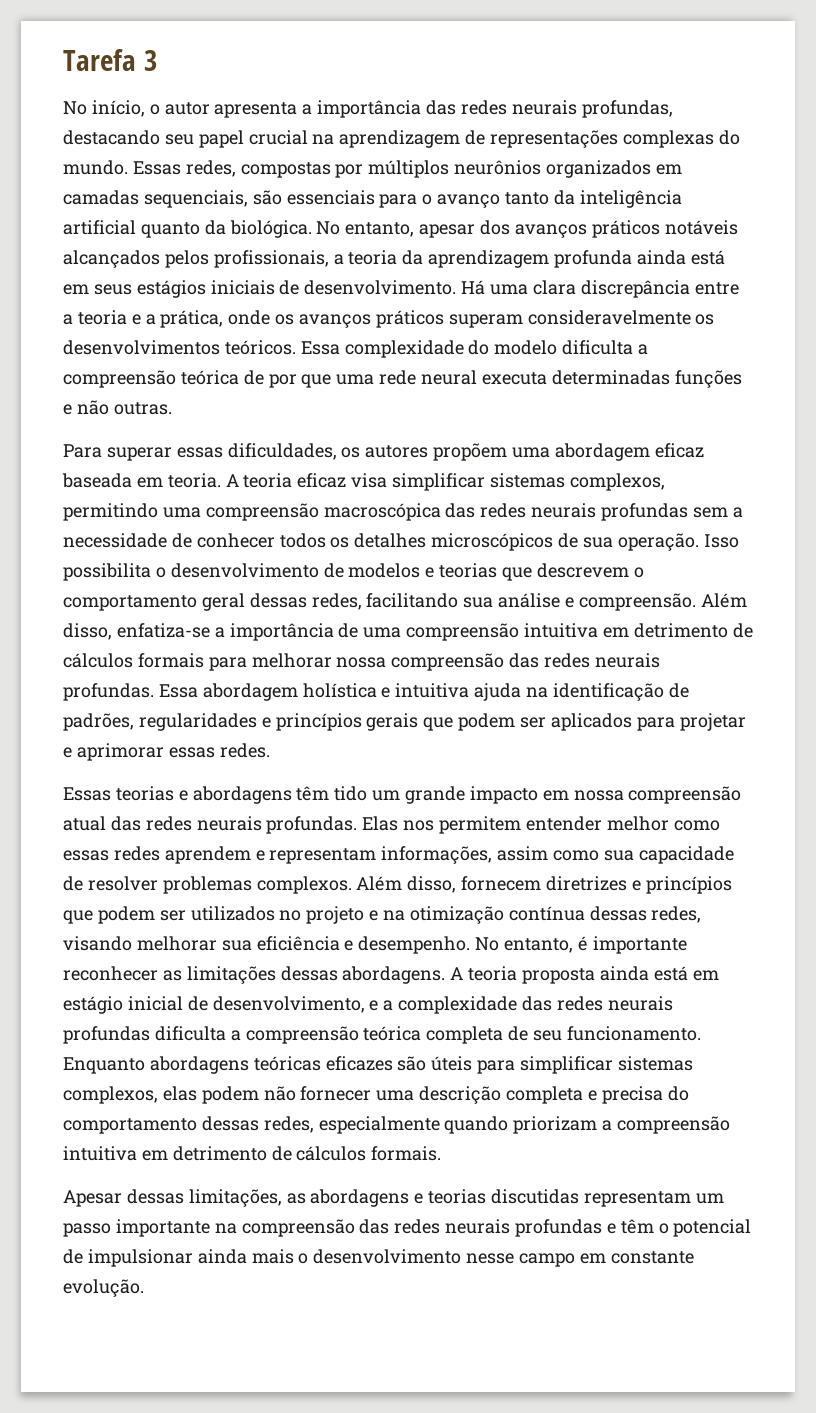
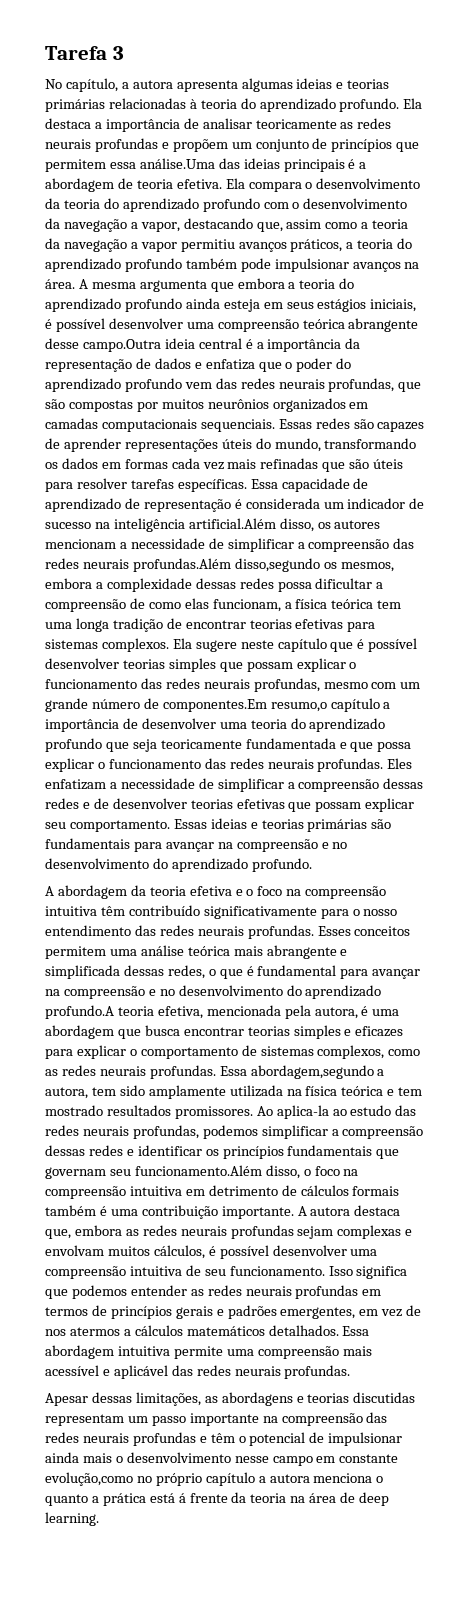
- No início, o autor apresenta a importância das redes neurais profundas, destacando seu papel crucial na aprendizagem de representações complexas do mundo. Essas redes, compostas por múltiplos neurônios organizados em camadas sequenciais, são essenciais para o avanço tanto da inteligência artificial quanto da biológica. No entanto, apesar dos avanços práticos notáveis alcançados pelos profissionais, a teoria da aprendizagem profunda ainda está em seus estágios iniciais de desenvolvimento. Há uma clara discrepância entre a teoria e a prática, onde os avanços práticos superam consideravelmente os desenvolvimentos teóricos. Essa complexidade do modelo dificulta a compreensão teórica de por que uma rede neural executa determinadas funções e não outras.
- Para superar essas dificuldades, os autores propõem uma abordagem eficaz baseada em teoria. A teoria eficaz visa simplificar sistemas complexos, permitindo uma compreensão macroscópica das redes neurais profundas sem a necessidade de conhecer todos os detalhes microscópicos de sua operação. Isso possibilita o desenvolvimento de modelos e teorias que descrevem o comportamento geral dessas redes, facilitando sua análise e compreensão. Além disso, enfatiza-se a importância de uma compreensão intuitiva em detrimento de cálculos formais para melhorar nossa compreensão das redes neurais profundas. Essa abordagem holística e intuitiva ajuda na identificação de padrões, regularidades e princípios gerais que podem ser aplicados para projetar e aprimorar essas redes.
- Essas teorias e abordagens têm tido um grande impacto em nossa compreensão atual das redes neurais profundas. Elas nos permitem entender melhor como essas redes aprendem e representam informações, assim como sua capacidade de resolver problemas complexos. Além disso, fornecem diretrizes e princípios que podem ser utilizados no projeto e na otimização contínua dessas redes, visando melhorar sua eficiência e desempenho. No entanto, é importante reconhecer as limitações dessas abordagens. A teoria proposta ainda está em estágio inicial de desenvolvimento, e a complexidade das redes neurais profundas dificulta a compreensão teórica completa de seu funcionamento. Enquanto abordagens teóricas eficazes são úteis para simplificar sistemas complexos, elas podem não fornecer uma descrição completa e precisa do comportamento dessas redes, especialmente quando priorizam a compreensão intuitiva em detrimento de cálculos formais.
+ No capítulo, a autora apresenta algumas ideias e teorias primárias relacionadas à teoria do aprendizado profundo. Ela destaca a importância de analisar teoricamente as redes neurais profundas e propõem um conjunto de princípios que permitem essa análise.Uma das ideias principais é a abordagem de teoria efetiva. Ela compara o desenvolvimento da teoria do aprendizado profundo com o desenvolvimento da navegação a vapor, destacando que, assim como a teoria da navegação a vapor permitiu avanços práticos, a teoria do aprendizado profundo também pode impulsionar avanços na área. A mesma argumenta que embora a teoria do aprendizado profundo ainda esteja em seus estágios iniciais, é possível desenvolver uma compreensão teórica abrangente desse campo.Outra ideia central é a importância da representação de dados e enfatiza que o poder do aprendizado profundo vem das redes neurais profundas, que são compostas por muitos neurônios organizados em camadas computacionais sequenciais. Essas redes são capazes de aprender representações úteis do mundo, transformando os dados em formas cada vez mais refinadas que são úteis para resolver tarefas específicas. Essa capacidade de aprendizado de representação é considerada um indicador de sucesso na inteligência artificial.Além disso, os autores mencionam a necessidade de simplificar a compreensão das redes neurais profundas.Além disso,segundo os mesmos, embora a complexidade dessas redes possa dificultar a compreensão de como elas funcionam, a física teórica tem uma longa tradição de encontrar teorias efetivas para sistemas complexos. Ela sugere neste capítulo que é possível desenvolver teorias simples que possam explicar o funcionamento das redes neurais profundas, mesmo com um grande número de componentes.Em resumo,o capítulo a importância de desenvolver uma teoria do aprendizado profundo que seja teoricamente fundamentada e que possa explicar o funcionamento das redes neurais profundas. Eles enfatizam a necessidade de simplificar a compreensão dessas redes e de desenvolver teorias efetivas que possam explicar seu comportamento. Essas ideias e teorias primárias são fundamentais para avançar na compreensão e no desenvolvimento do aprendizado profundo.
+ A abordagem da teoria efetiva e o foco na compreensão intuitiva têm contribuído significativamente para o nosso entendimento das redes neurais profundas. Esses conceitos permitem uma análise teórica mais abrangente e simplificada dessas redes, o que é fundamental para avançar na compreensão e no desenvolvimento do aprendizado profundo.A teoria efetiva, mencionada pela autora, é uma abordagem que busca encontrar teorias simples e eficazes para explicar o comportamento de sistemas complexos, como as redes neurais profundas. Essa abordagem,segundo a autora, tem sido amplamente utilizada na física teórica e tem mostrado resultados promissores. Ao aplica-la ao estudo das redes neurais profundas, podemos simplificar a compreensão dessas redes e identificar os princípios fundamentais que governam seu funcionamento.Além disso, o foco na compreensão intuitiva em detrimento de cálculos formais também é uma contribuição importante. A autora destaca que, embora as redes neurais profundas sejam complexas e envolvam muitos cálculos, é possível desenvolver uma compreensão intuitiva de seu funcionamento. Isso significa que podemos entender as redes neurais profundas em termos de princípios gerais e padrões emergentes, em vez de nos atermos a cálculos matemáticos detalhados. Essa abordagem intuitiva permite uma compreensão mais acessível e aplicável das redes neurais profundas.
- Apesar dessas limitações, as abordagens e teorias discutidas representam um passo importante na compreensão das redes neurais profundas e têm o potencial de impulsionar ainda mais o desenvolvimento nesse campo em constante evolução.
+ Apesar dessas limitações, as abordagens e teorias discutidas representam um passo importante na compreensão das redes neurais profundas e têm o potencial de impulsionar ainda mais o desenvolvimento nesse campo em constante evolução,como no próprio capítulo a autora menciona o quanto a prática está á frente da teoria na área de deep learning.

